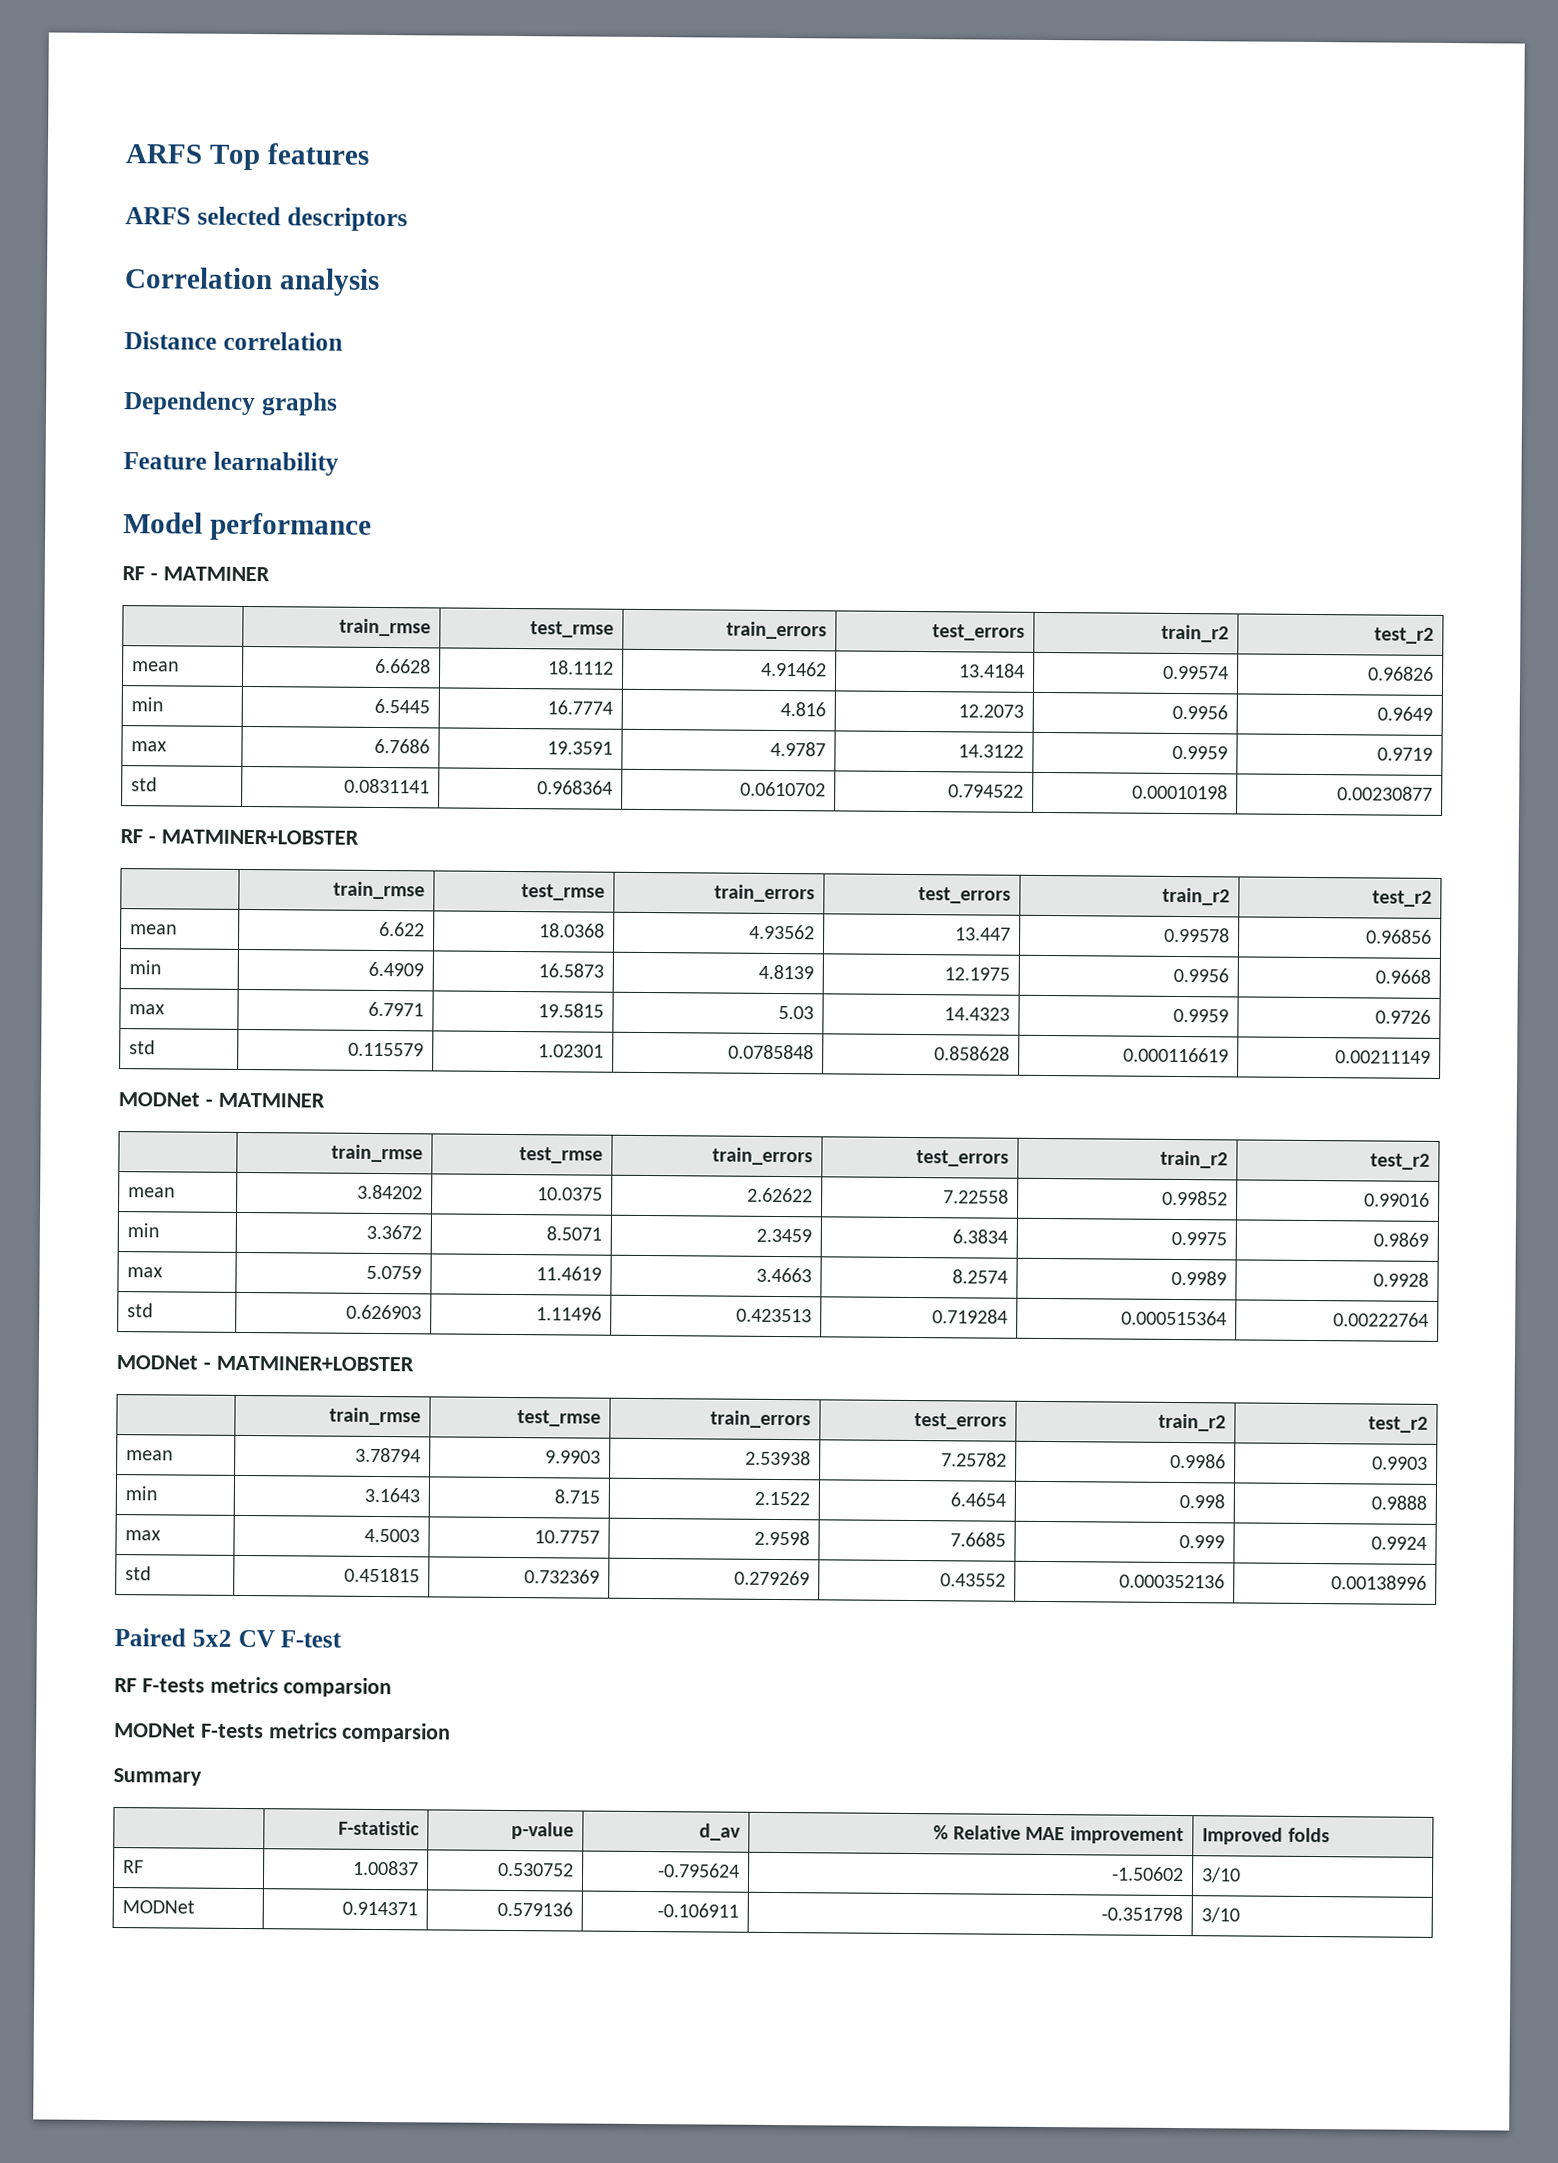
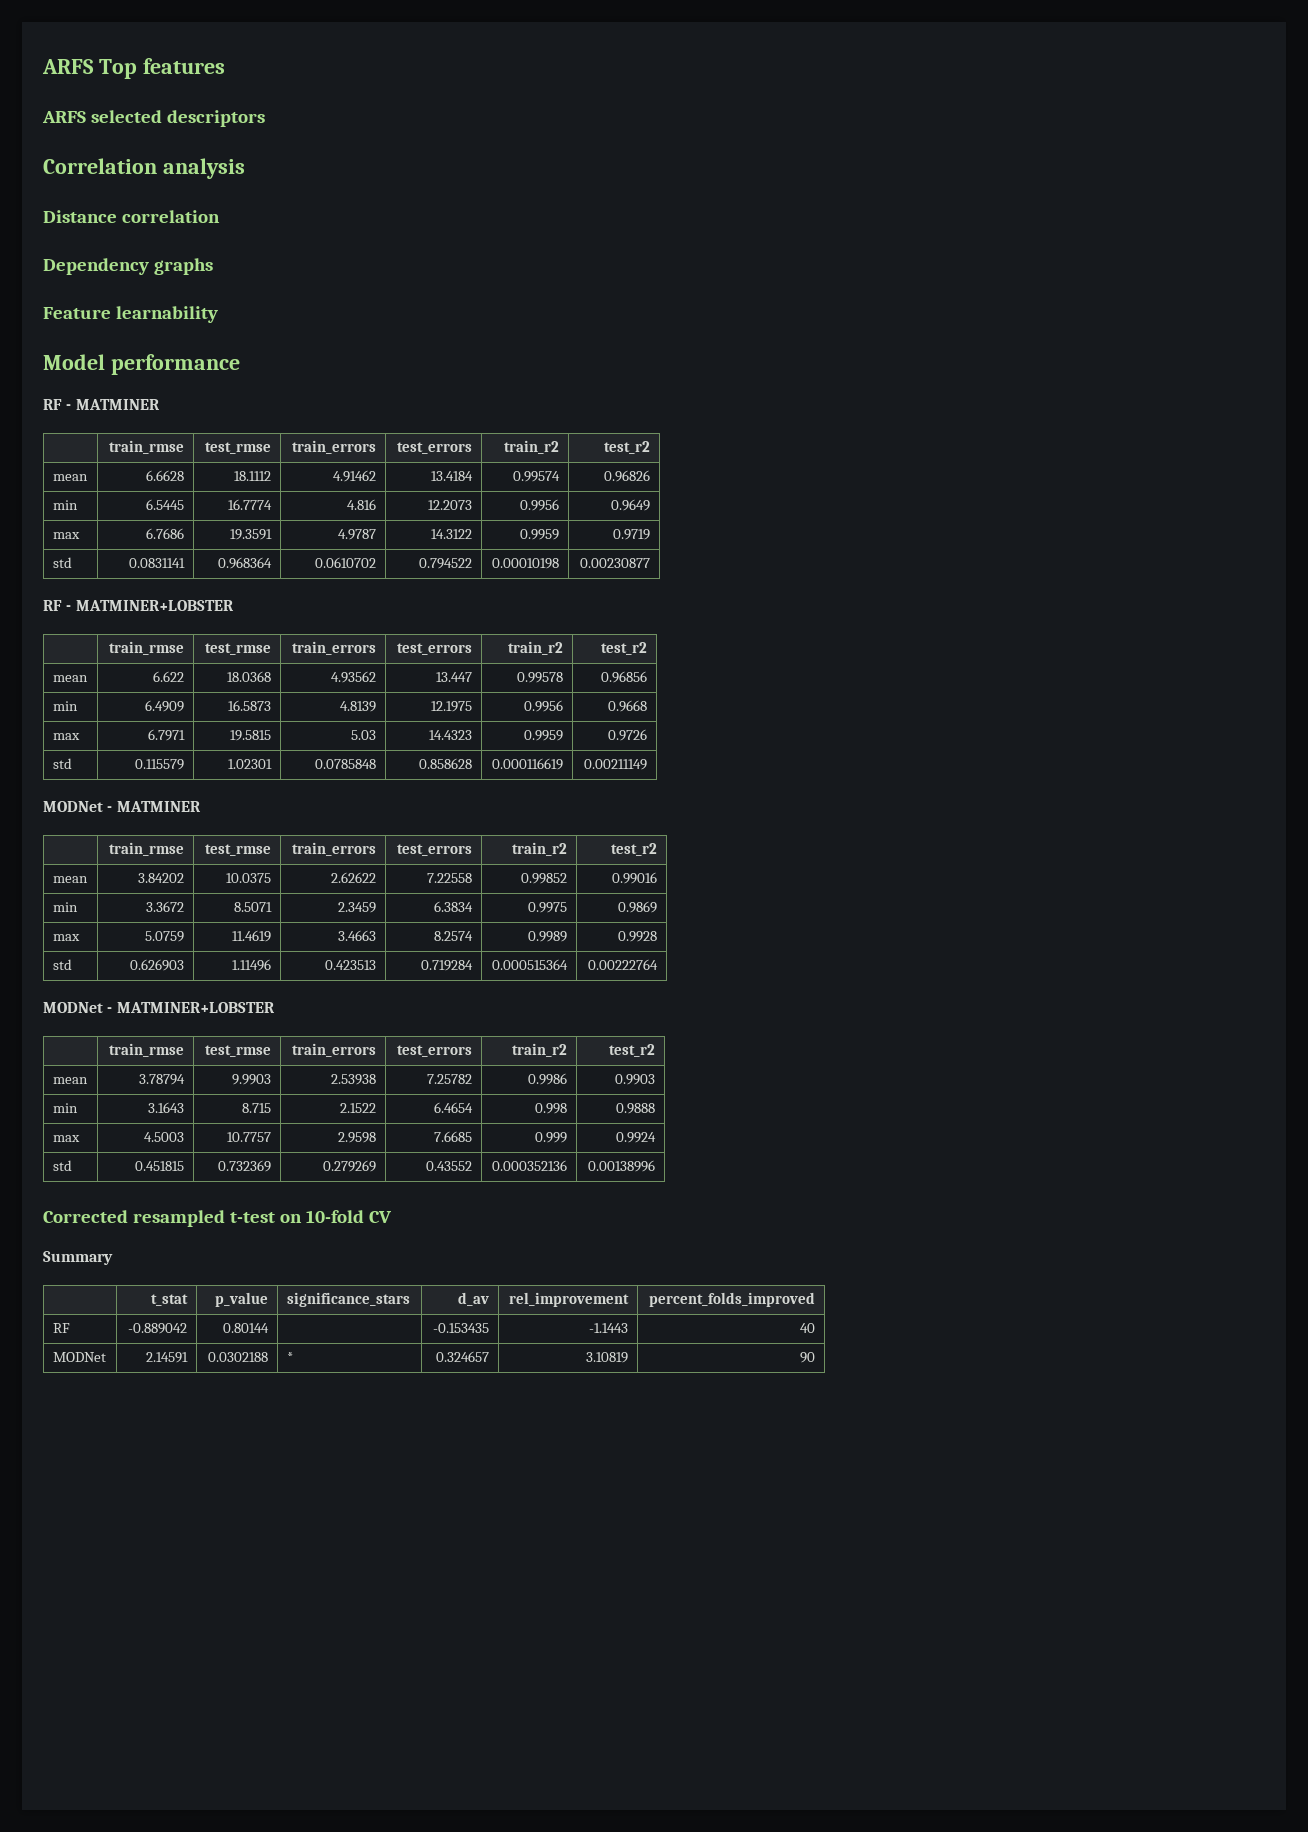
- Paired 5x2 CV F-test
- RF F-tests metrics comparsion
- MODNet F-tests metrics comparsion
+ Corrected resampled t-test on 10-fold CV
  Summary
- | F-statistic | p-value | d_av | % Relative MAE improvement | Improved folds
- RF | 1.00837 | 0.530752 | -0.795624 | -1.50602 | 3/10
- MODNet | 0.914371 | 0.579136 | -0.106911 | -0.351798 | 3/10
+ | t_stat | p_value | significance_stars | d_av | rel_improvement | percent_folds_improved
+ RF | -0.889042 | 0.80144 | | -0.153435 | -1.1443 | 40
+ MODNet | 2.14591 | 0.0302188 | * | 0.324657 | 3.10819 | 90

